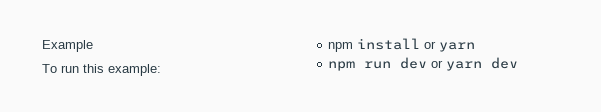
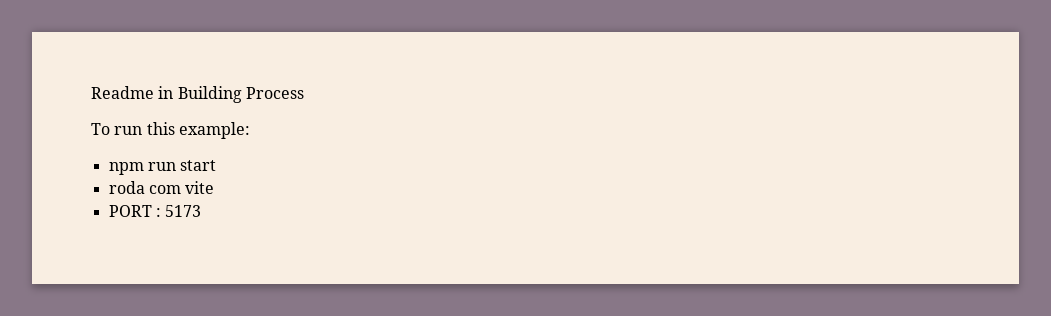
- Example
+ Readme in Building Process
- npm install or yarn
- npm run dev or yarn dev
+ npm run start
+ roda com vite
+ PORT : 5173

